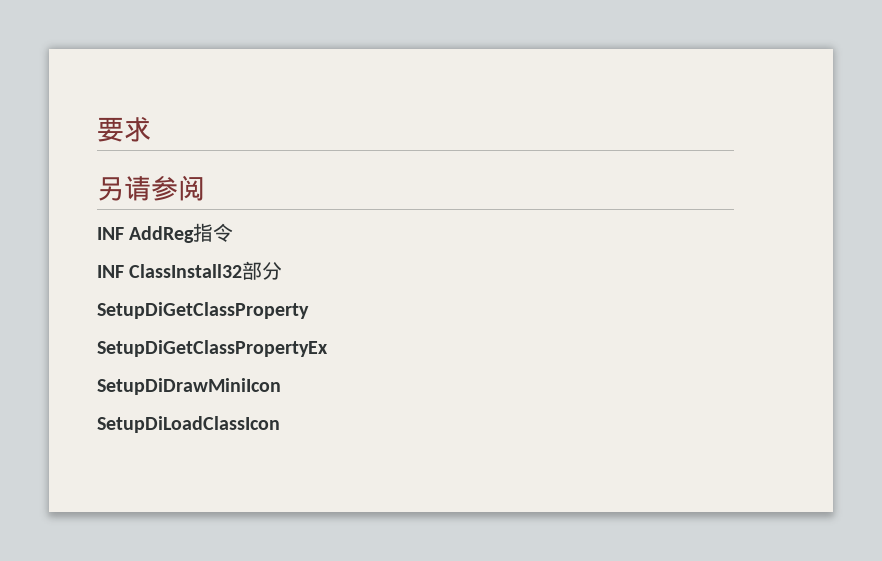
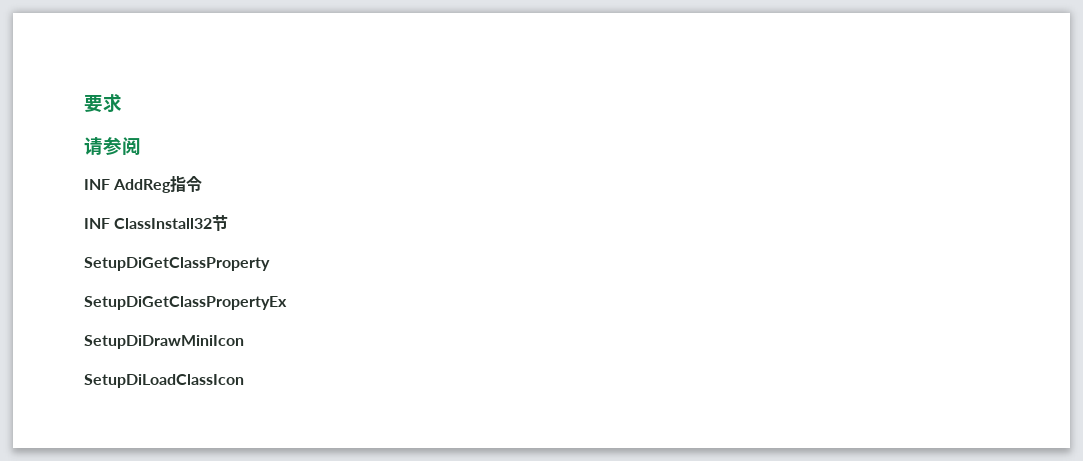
- 另请参阅
+ 请参阅
- INF ClassInstall32部分
+ INF ClassInstall32节

